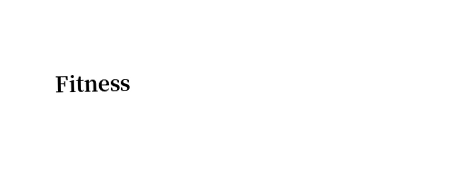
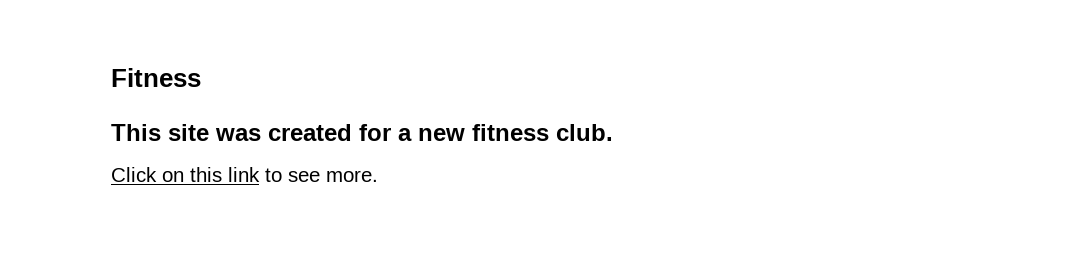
+ This site was created for a new fitness club.
+ Click on this link to see more.

